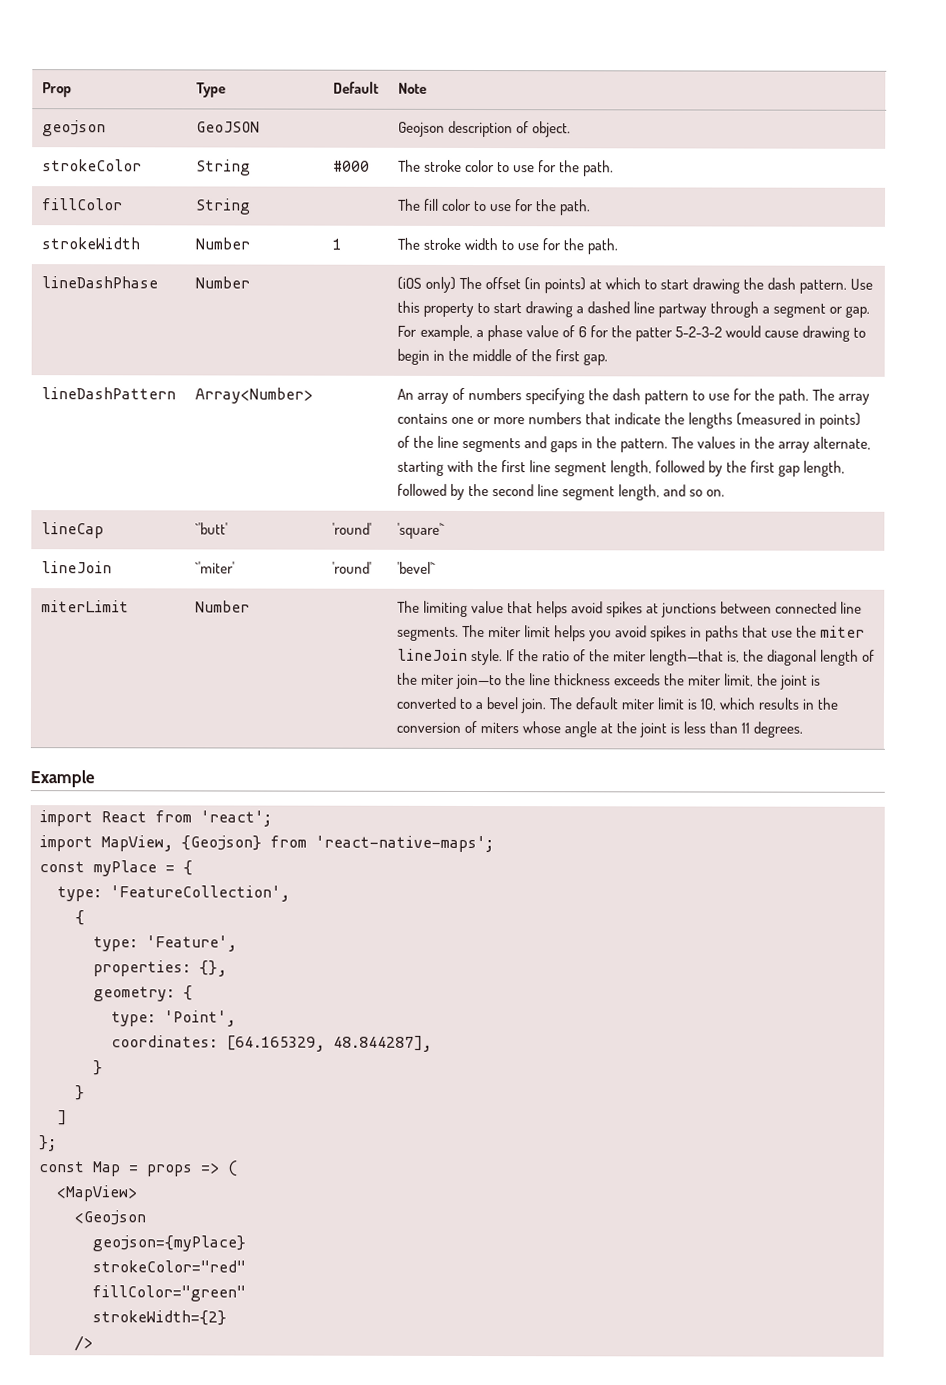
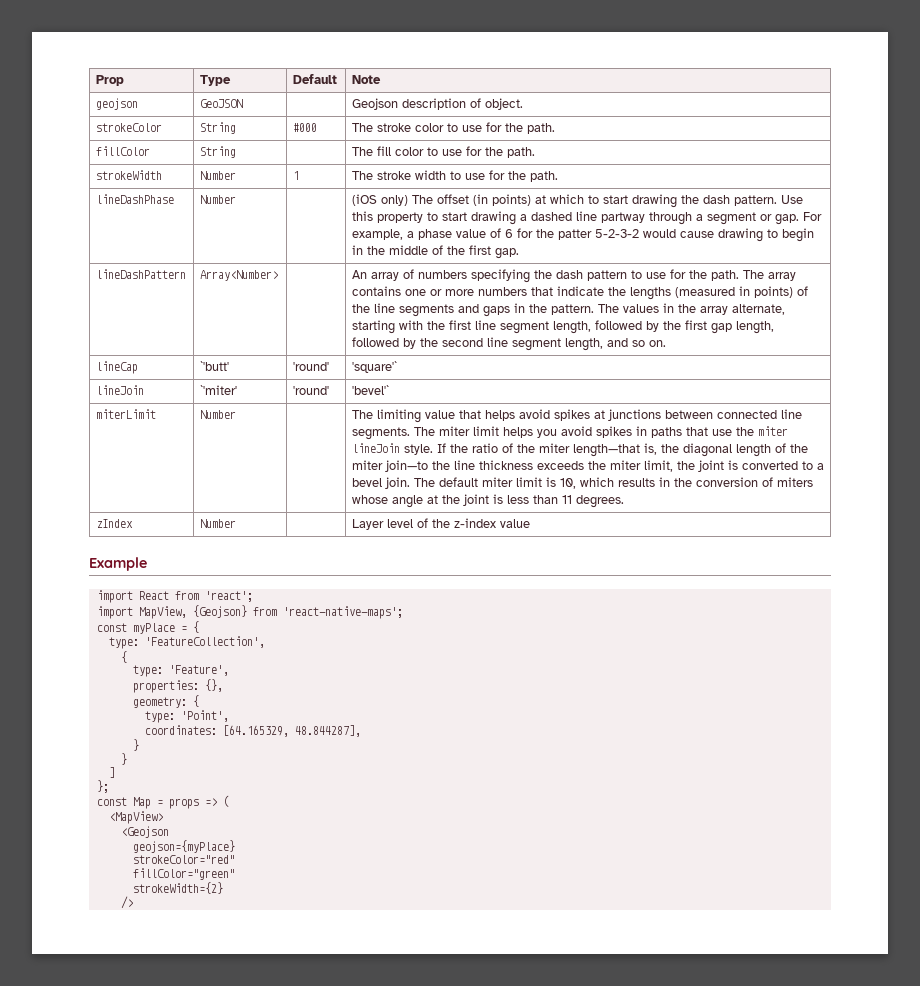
+ zIndex | Number | | Layer level of the z-index value

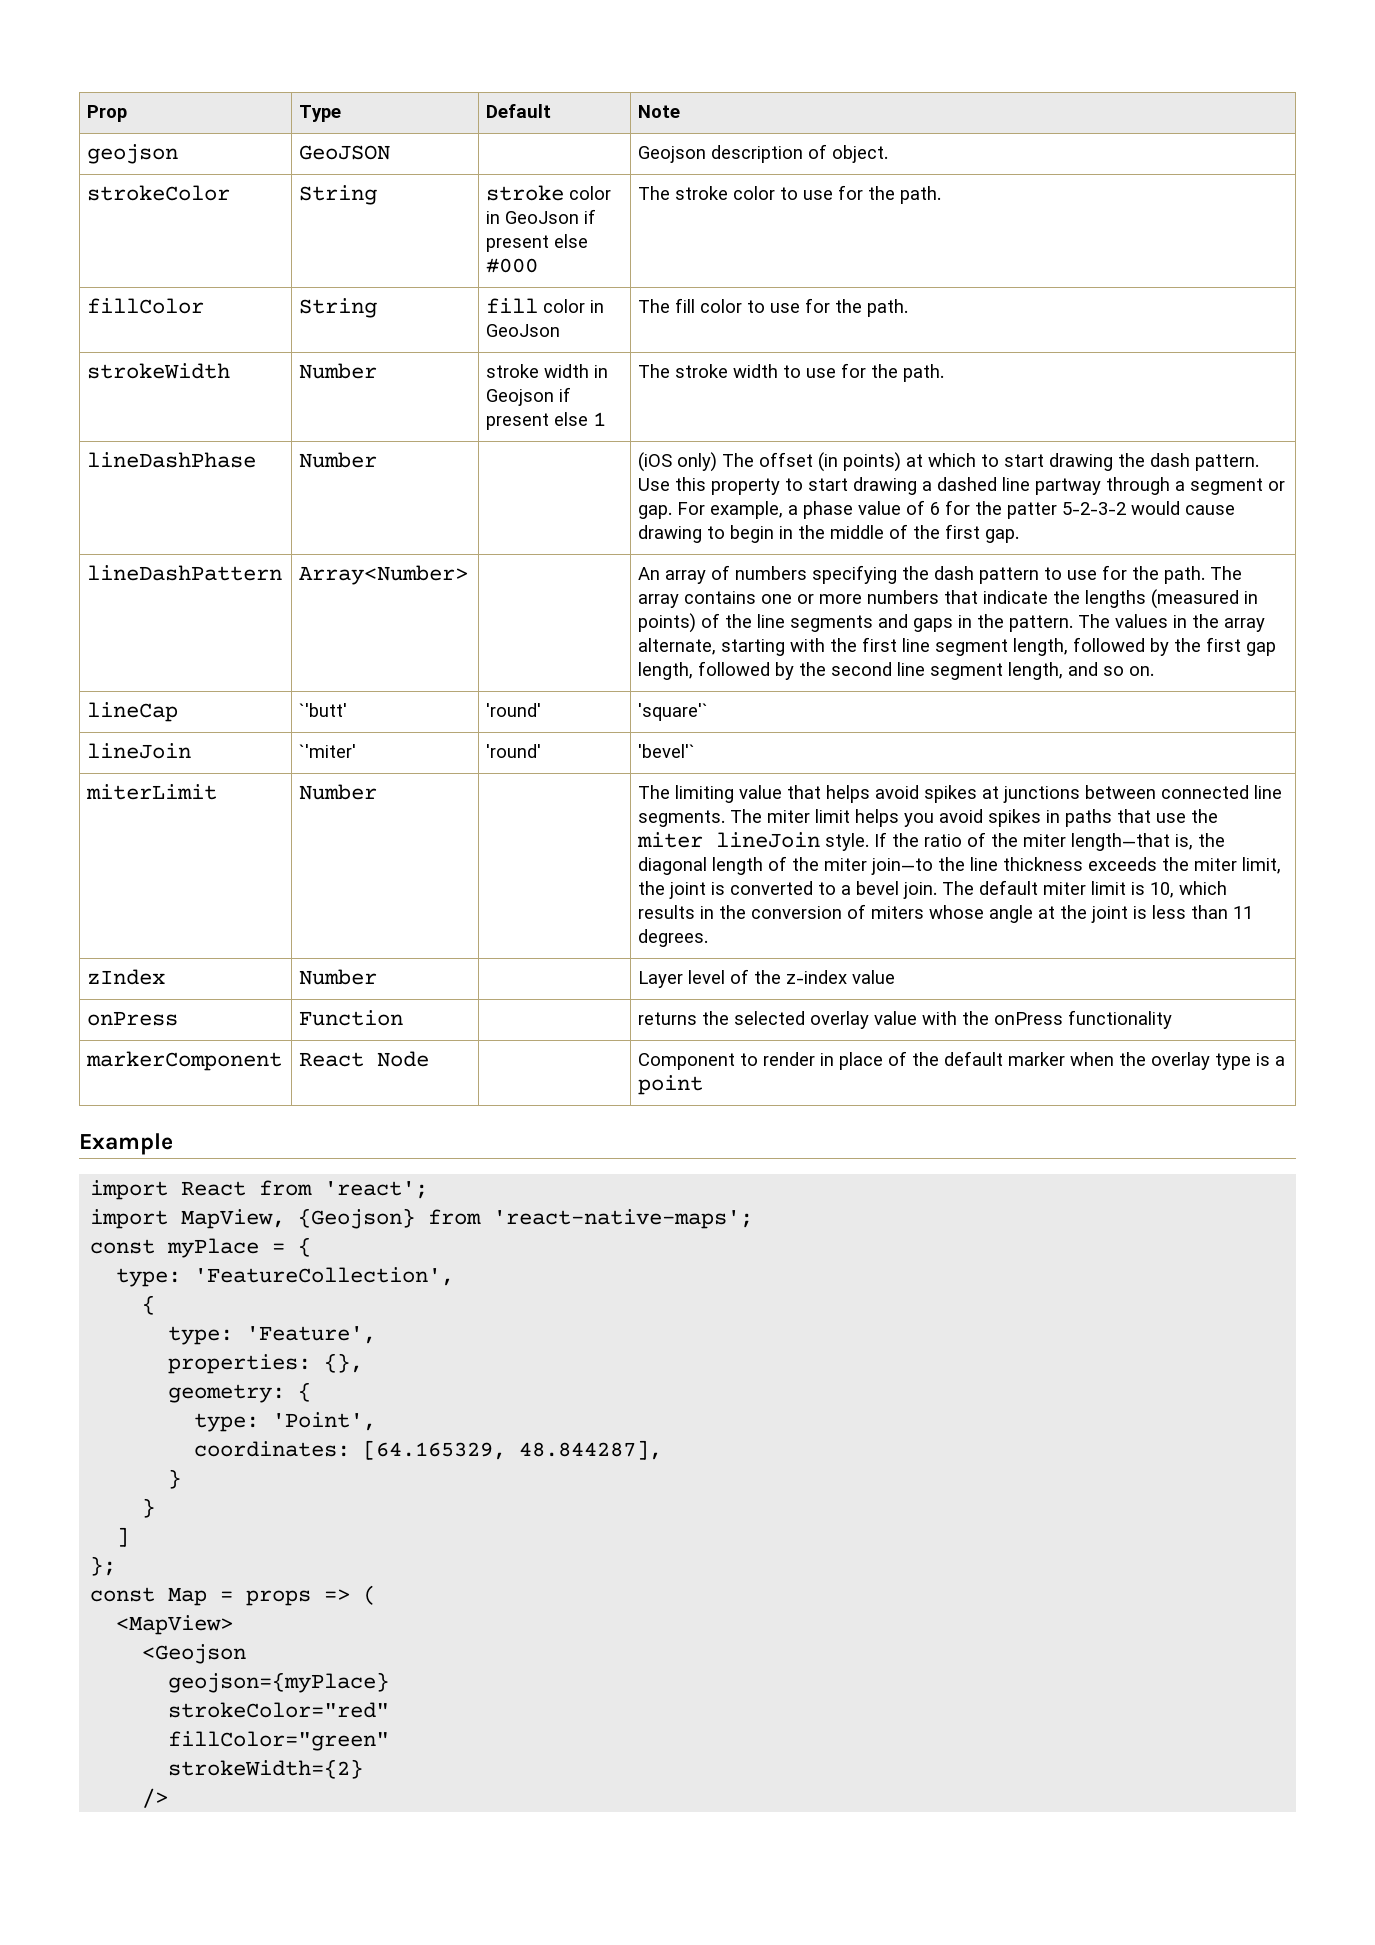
- strokeColor | String | #000 | The stroke color to use for the path.
+ strokeColor | String | stroke color in GeoJson if present else #000 | The stroke color to use for the path.
- fillColor | String | | The fill color to use for the path.
+ fillColor | String | fill color in GeoJson | The fill color to use for the path.
- strokeWidth | Number | 1 | The stroke width to use for the path.
+ strokeWidth | Number | stroke width in Geojson if present else 1 | The stroke width to use for the path.
+ onPress | Function | | returns the selected overlay value with the onPress functionality
+ markerComponent | React Node | | Component to render in place of the default marker when the overlay type is a point

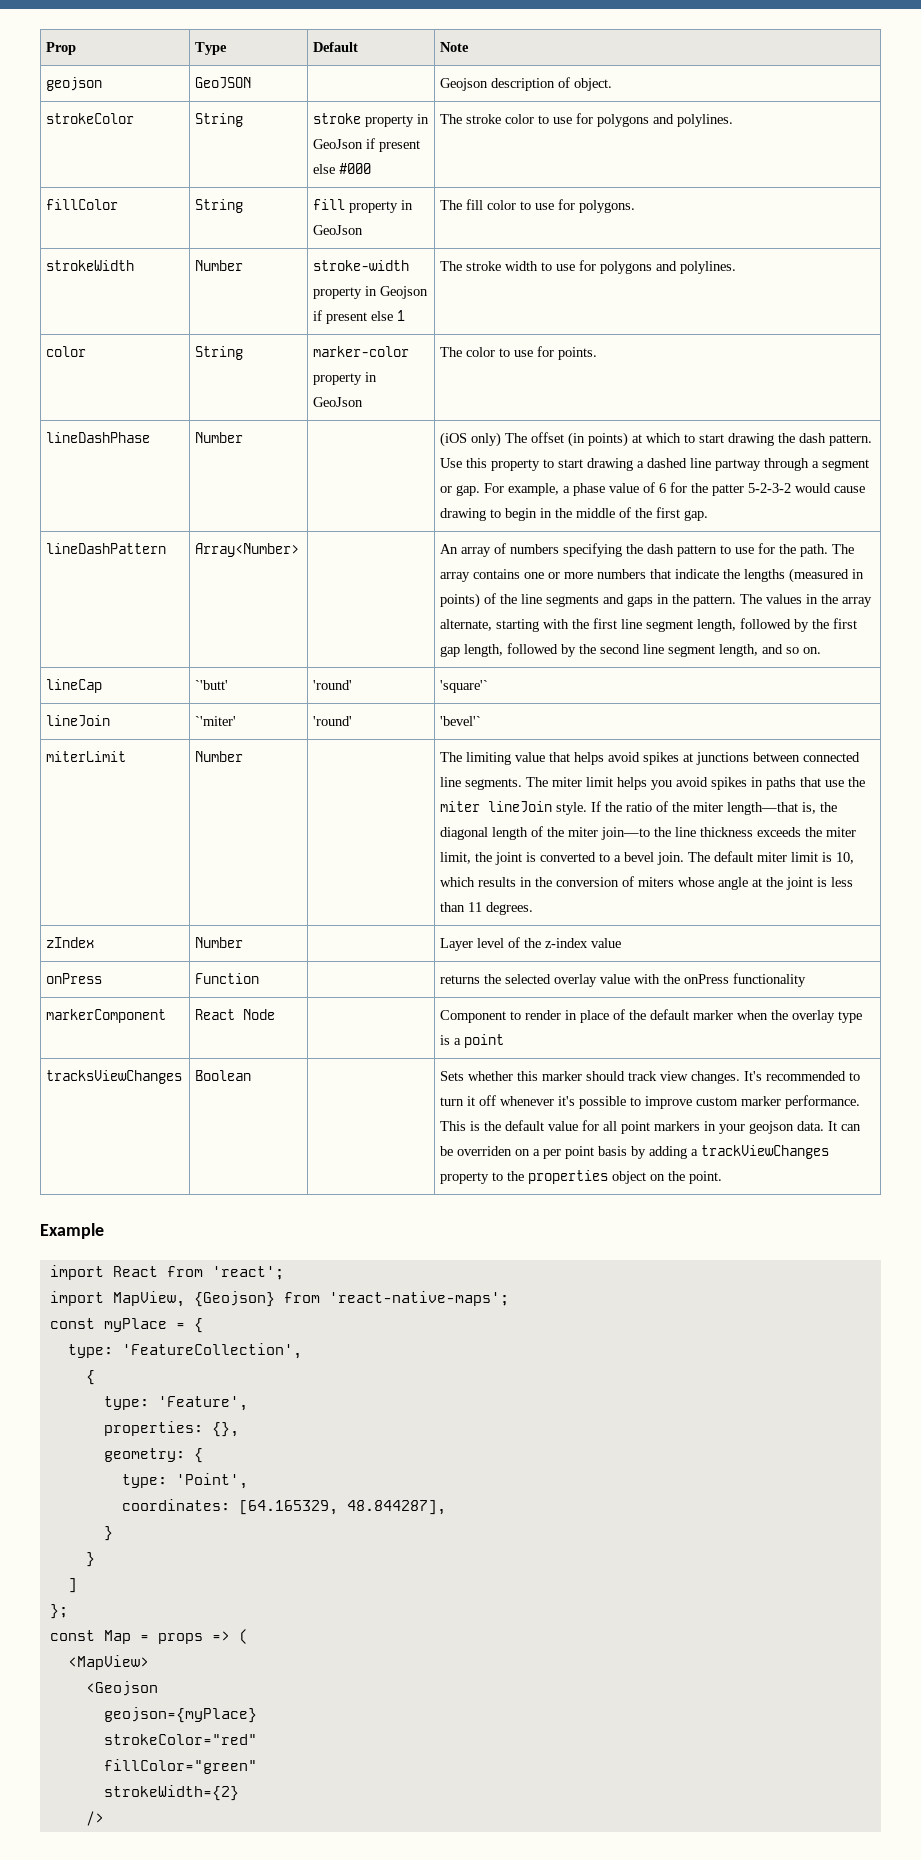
- strokeColor | String | stroke color in GeoJson if present else #000 | The stroke color to use for the path.
+ strokeColor | String | stroke property in GeoJson if present else #000 | The stroke color to use for polygons and polylines.
- fillColor | String | fill color in GeoJson | The fill color to use for the path.
+ fillColor | String | fill property in GeoJson | The fill color to use for polygons.
- strokeWidth | Number | stroke width in Geojson if present else 1 | The stroke width to use for the path.
+ strokeWidth | Number | stroke-width property in Geojson if present else 1 | The stroke width to use for polygons and polylines.
+ color | String | marker-color property in GeoJson | The color to use for points.
+ tracksViewChanges | Boolean | | Sets whether this marker should track view changes. It's recommended to turn it off whenever it's possible to improve custom marker performance. This is the default value for all point markers in your geojson data. It can be overriden on a per point basis by adding a trackViewChanges property to the properties object on the point.

